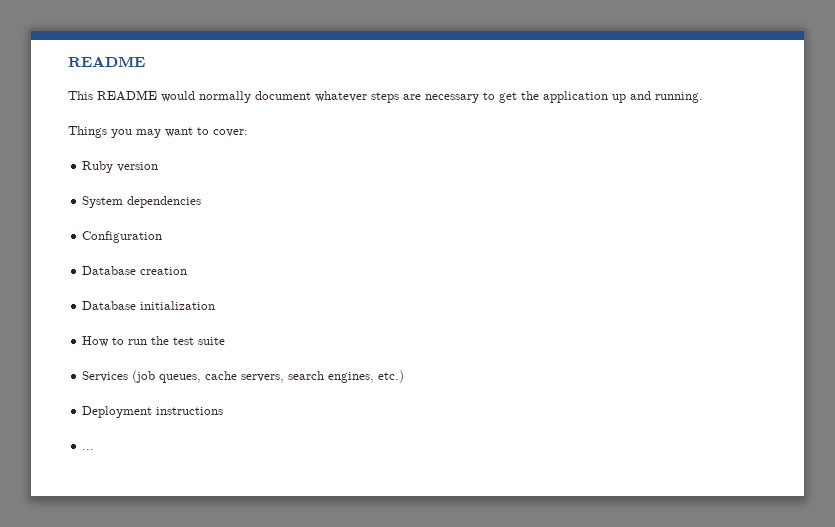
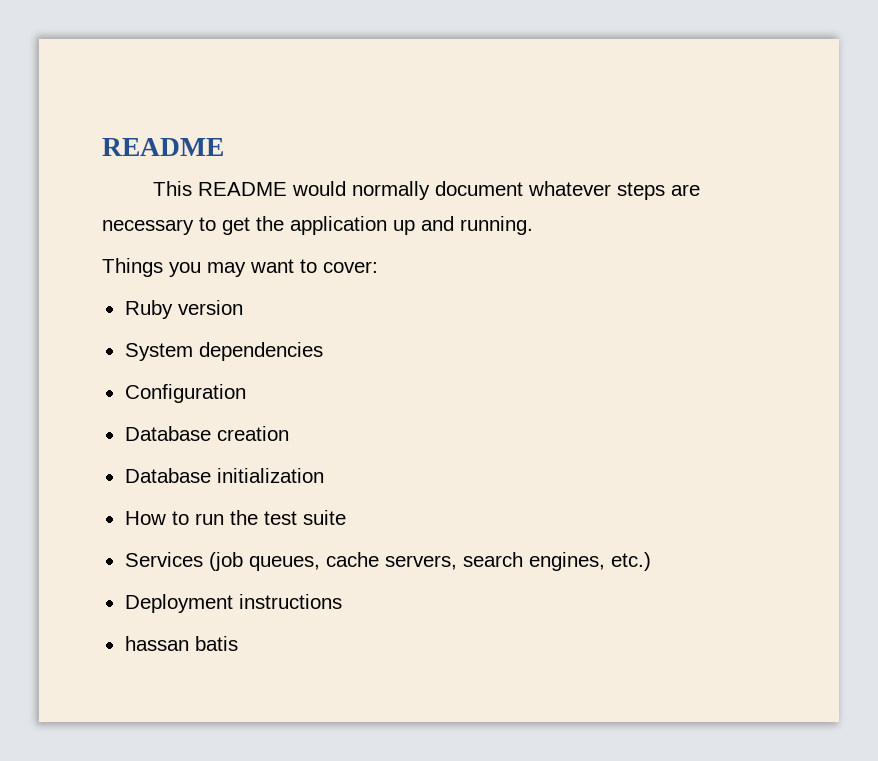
- ...
+ hassan batis

